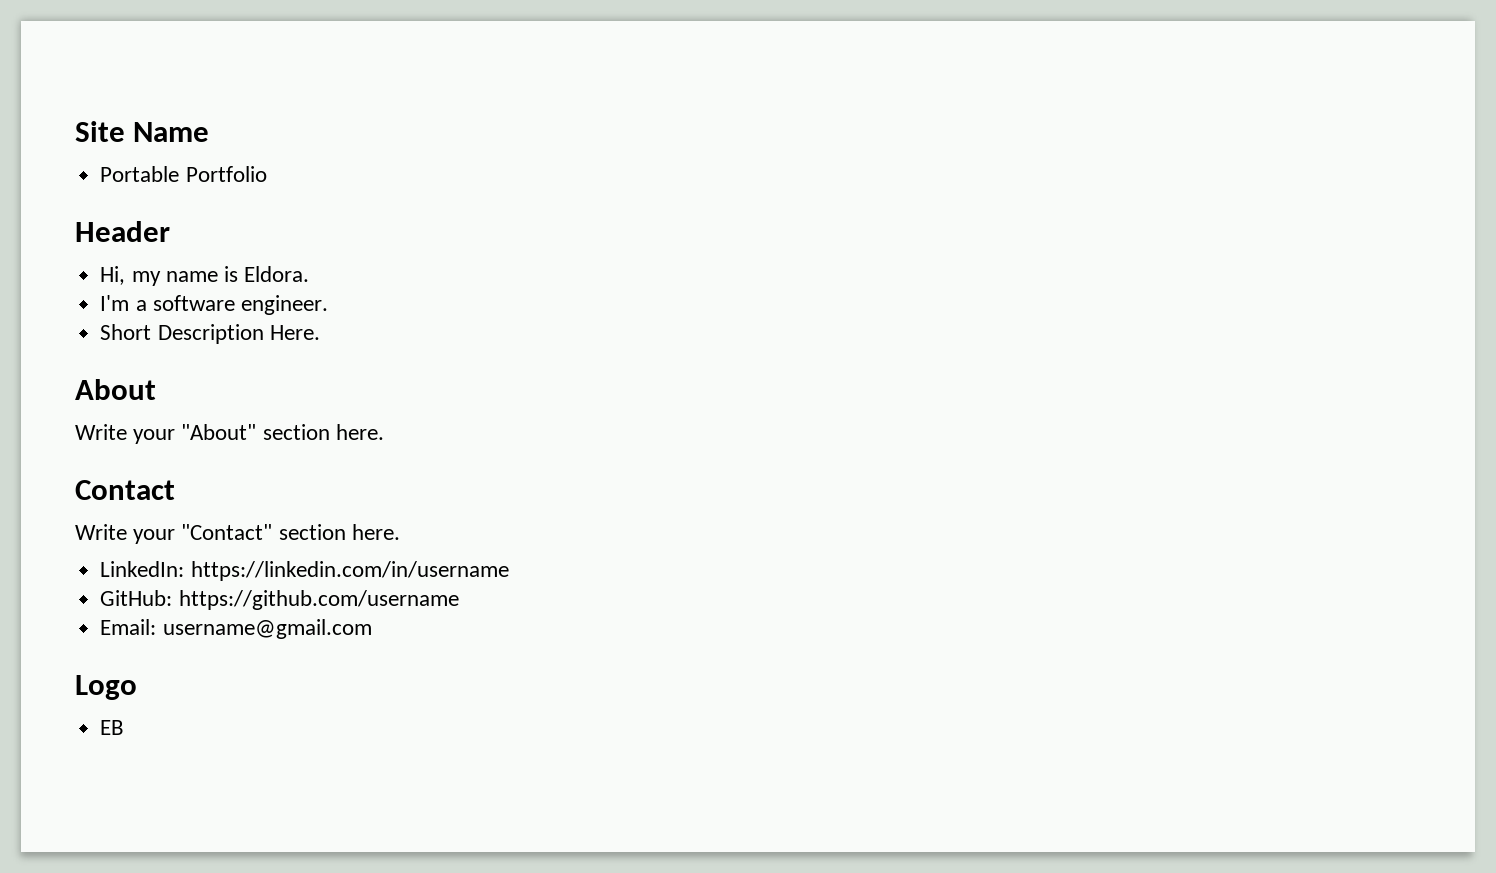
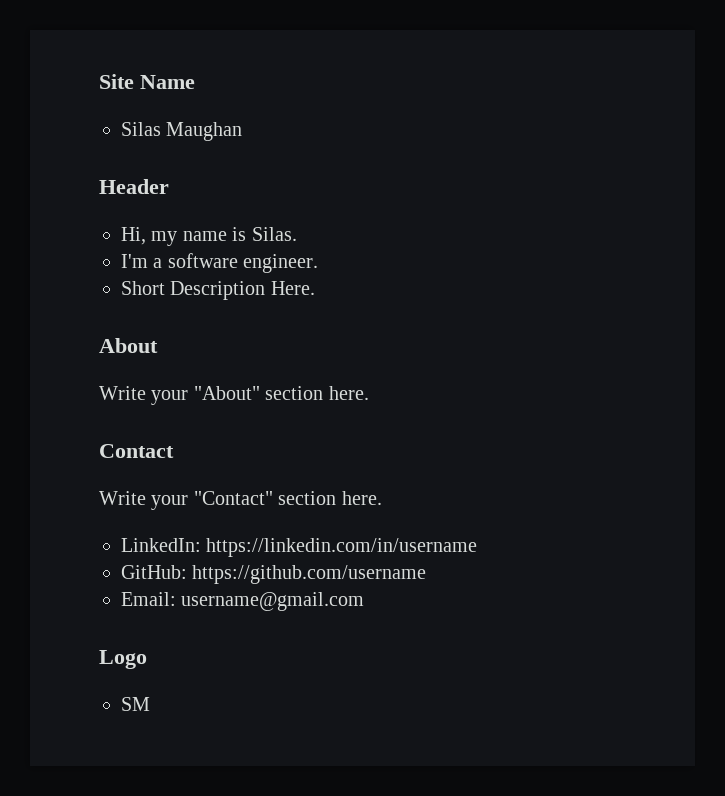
- Portable Portfolio
+ Silas Maughan
- Hi, my name is Eldora.
+ Hi, my name is Silas.
- EB
+ SM

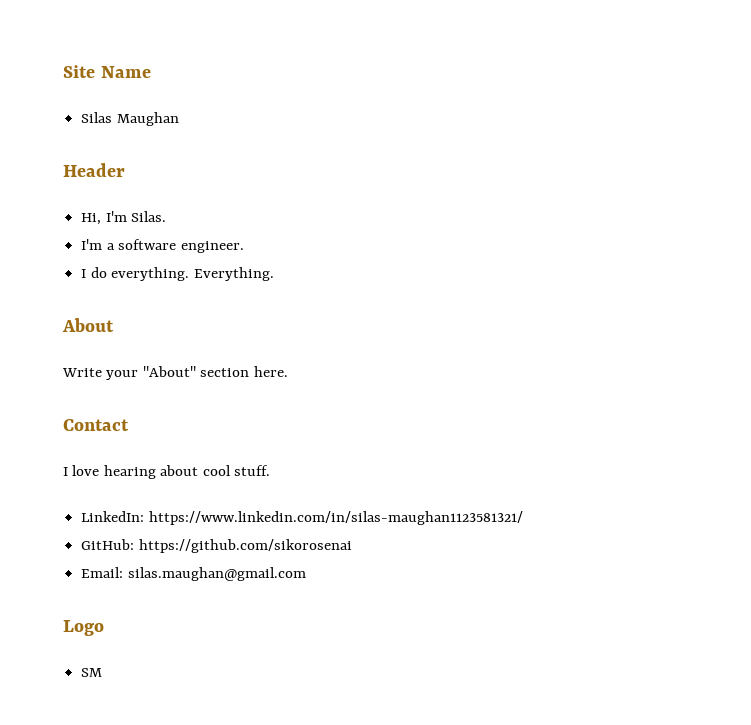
- Hi, my name is Silas.
+ Hi, I'm Silas.
- Short Description Here.
+ I do everything. Everything.
- Write your "Contact" section here.
+ I love hearing about cool stuff.
- LinkedIn: https://linkedin.com/in/username
+ LinkedIn: https://www.linkedin.com/in/silas-maughan1123581321/
- GitHub: https://github.com/username
+ GitHub: https://github.com/sikorosenai
- Email: username@gmail.com
+ Email: silas.maughan@gmail.com

